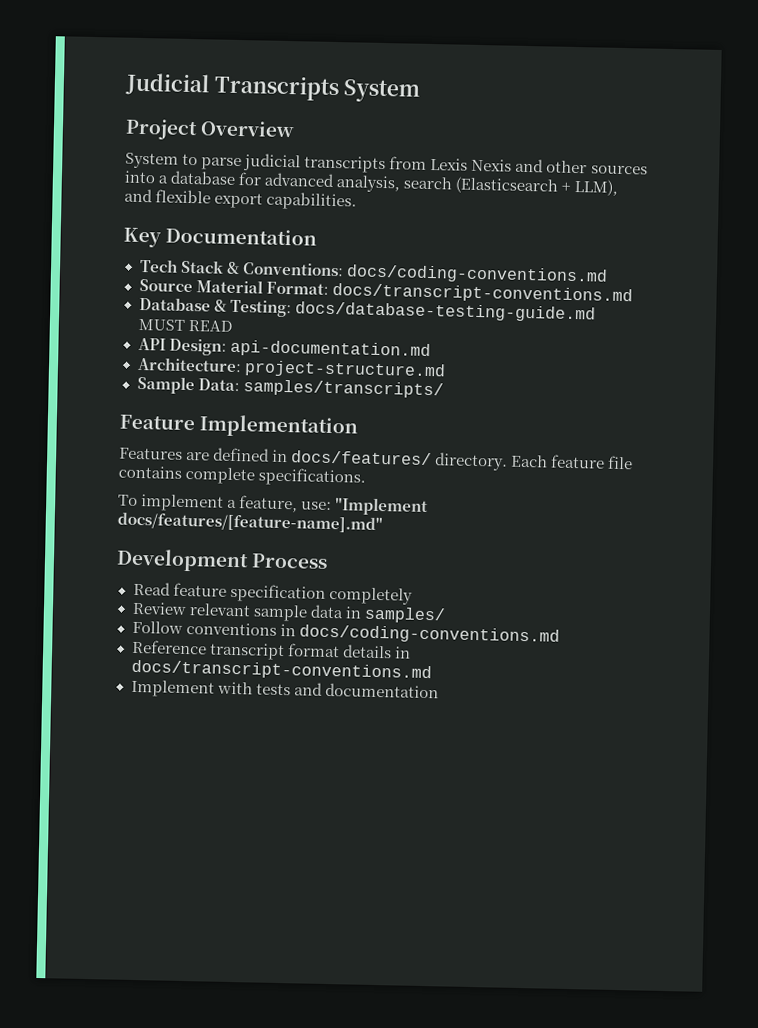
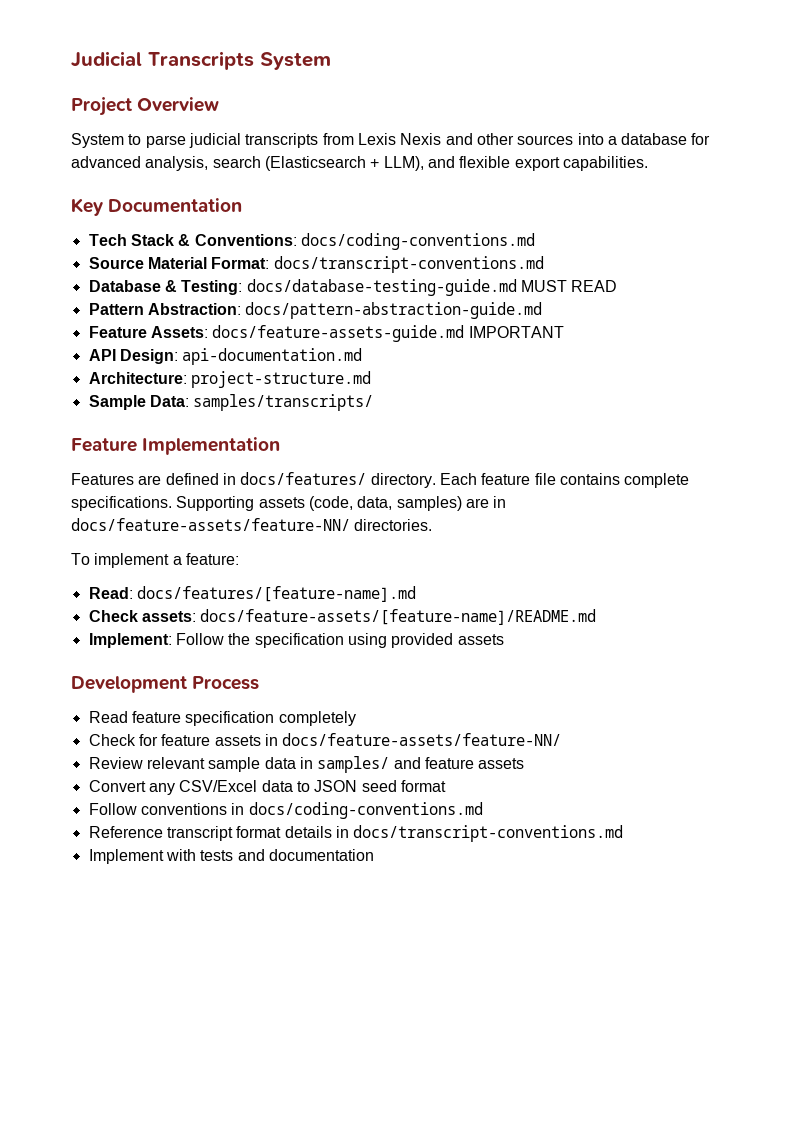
+ Pattern Abstraction: docs/pattern-abstraction-guide.md
+ Feature Assets: docs/feature-assets-guide.md IMPORTANT
- Each feature file contains complete specifications.
- To implement a feature, use: "Implement docs/features/[feature-name].md"
+ Each feature file contains complete specifications. Supporting assets (code, data, samples) are in docs/feature-assets/feature-NN/ directories.
+ To implement a feature:
+ Read: docs/features/[feature-name].md
+ Check assets: docs/feature-assets/[feature-name]/README.md
+ Implement: Follow the specification using provided assets
+ Check for feature assets in docs/feature-assets/feature-NN/
- Review relevant sample data in samples/
+ Review relevant sample data in samples/ and feature assets
+ Convert any CSV/Excel data to JSON seed format

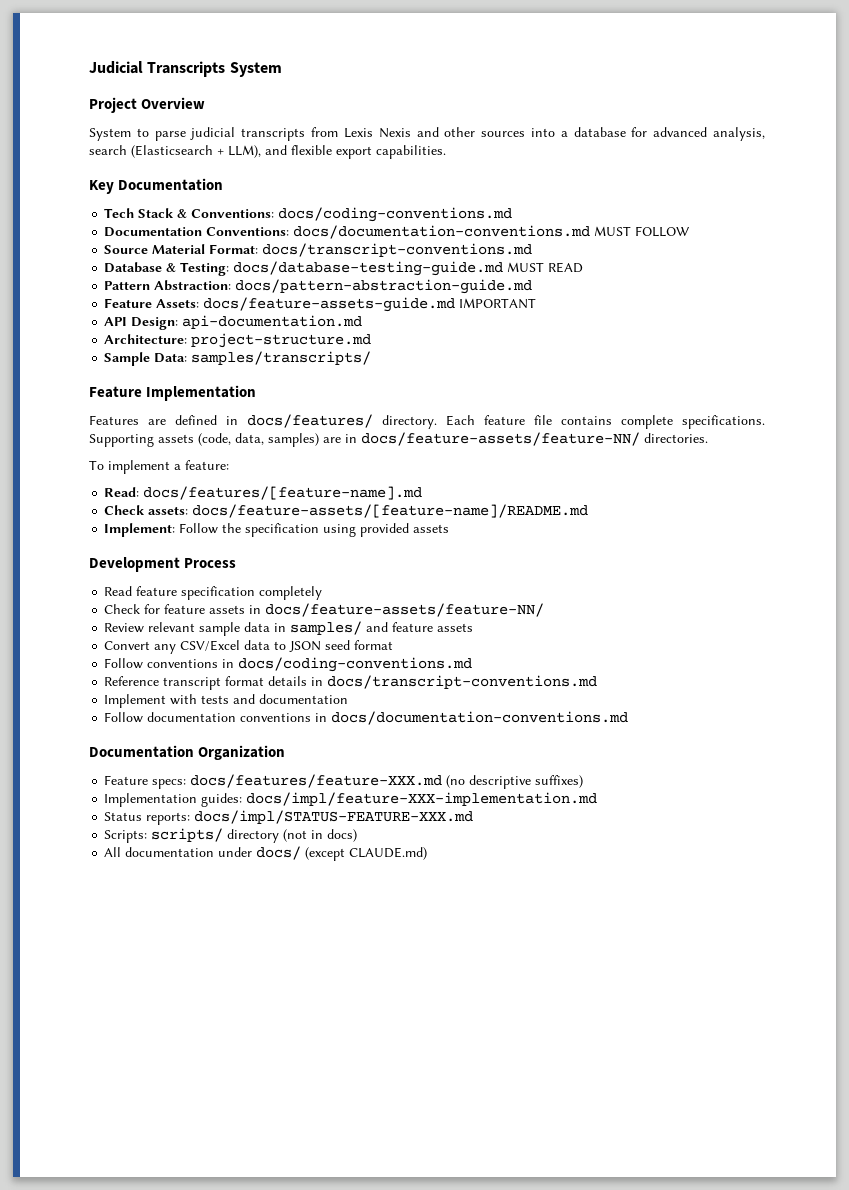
+ Documentation Conventions: docs/documentation-conventions.md MUST FOLLOW
+ Follow documentation conventions in docs/documentation-conventions.md
+ Documentation Organization
+ Feature specs: docs/features/feature-XXX.md (no descriptive suffixes)
+ Implementation guides: docs/impl/feature-XXX-implementation.md
+ Status reports: docs/impl/STATUS-FEATURE-XXX.md
+ Scripts: scripts/ directory (not in docs)
+ All documentation under docs/ (except CLAUDE.md)

